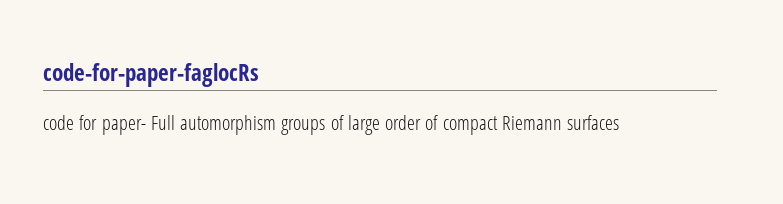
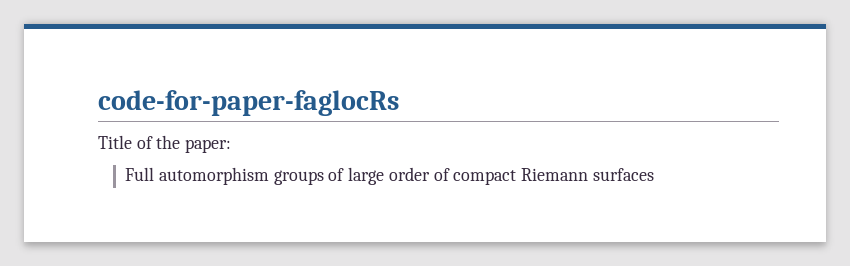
- code for paper- Full automorphism groups of large order of compact Riemann surfaces
+ Title of the paper:
+ Full automorphism groups of large order of compact Riemann surfaces

